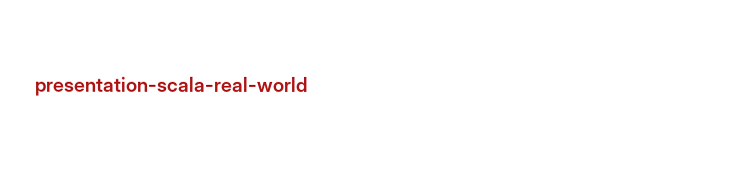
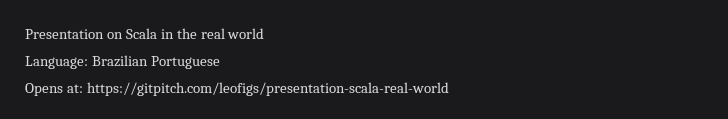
- presentation-scala-real-world
+ Presentation on Scala in the real world
+ Language: Brazilian Portuguese
+ Opens at: https://gitpitch.com/leofigs/presentation-scala-real-world

